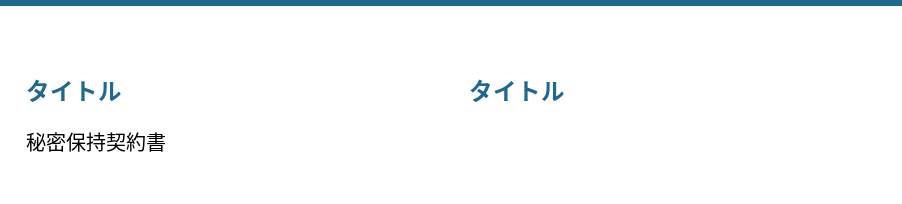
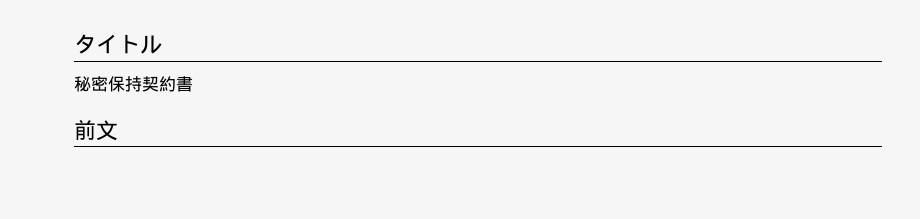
  秘密保持契約書
- タイトル
+ 前文

